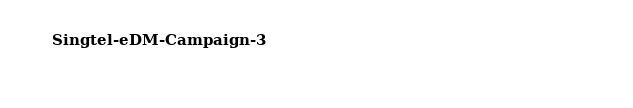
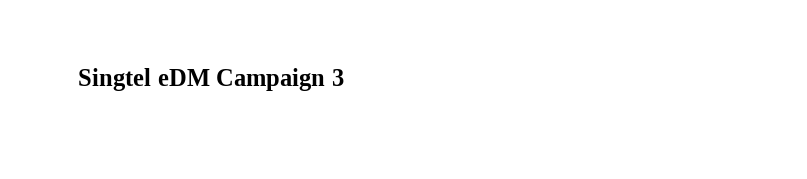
- Singtel-eDM-Campaign-3
+ Singtel eDM Campaign 3

